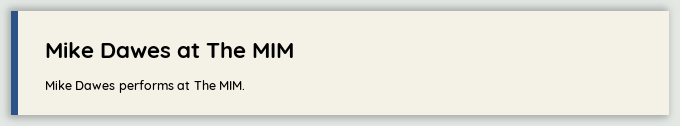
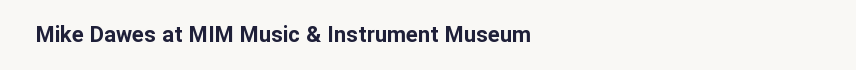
- Mike Dawes at The MIM
- Mike Dawes performs at The MIM.
+ Mike Dawes at MIM Music & Instrument Museum

